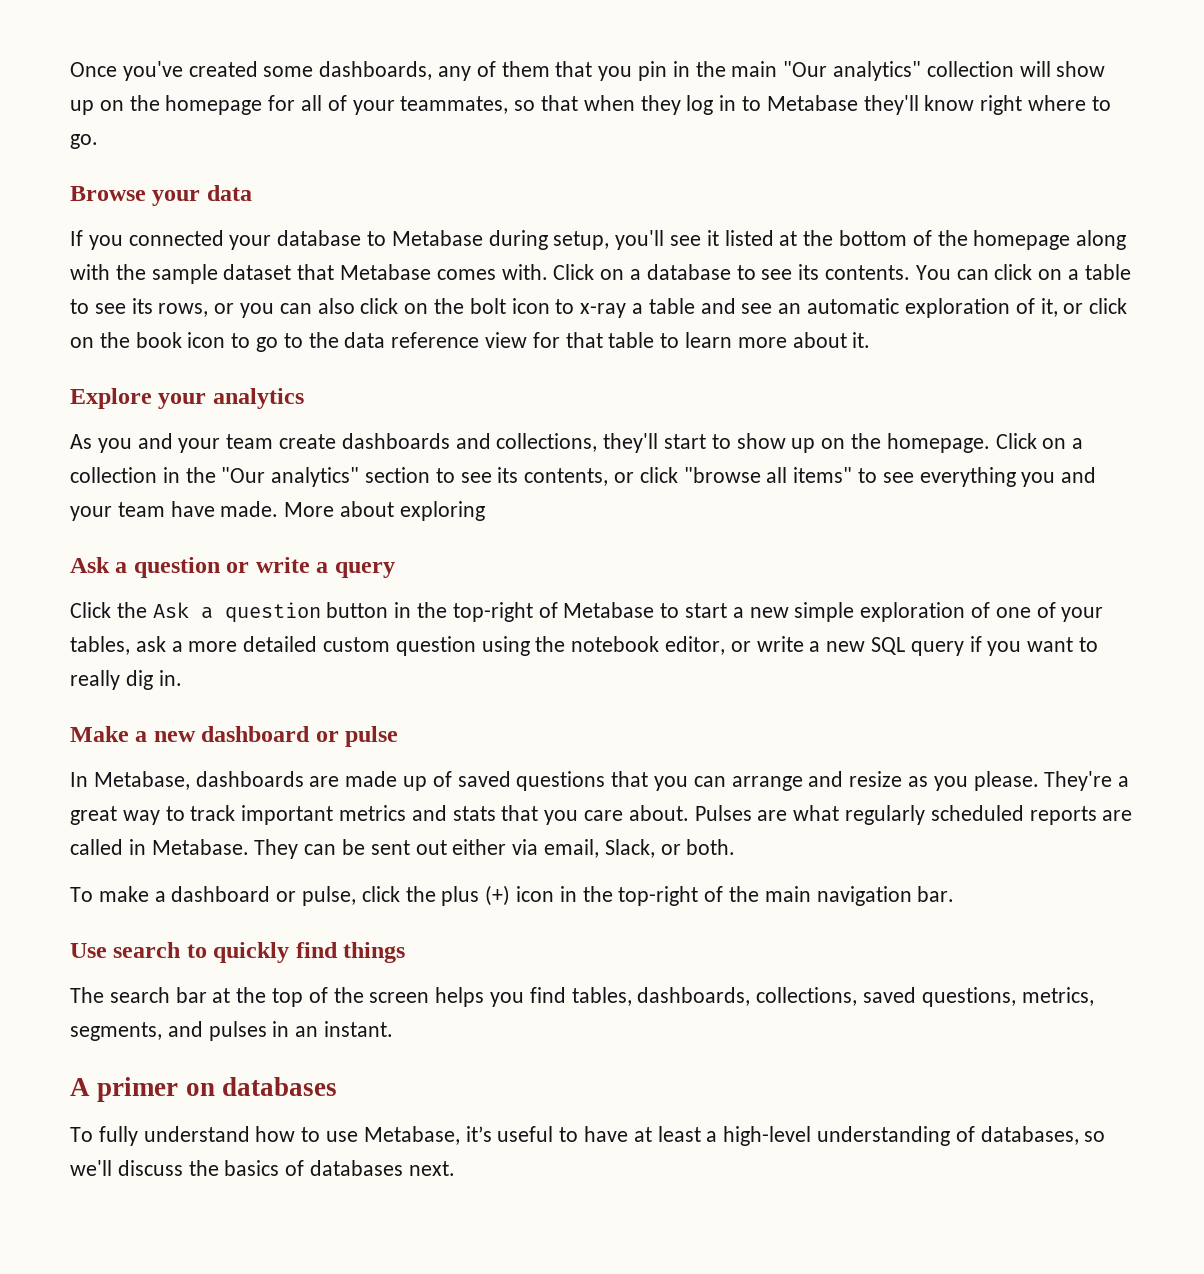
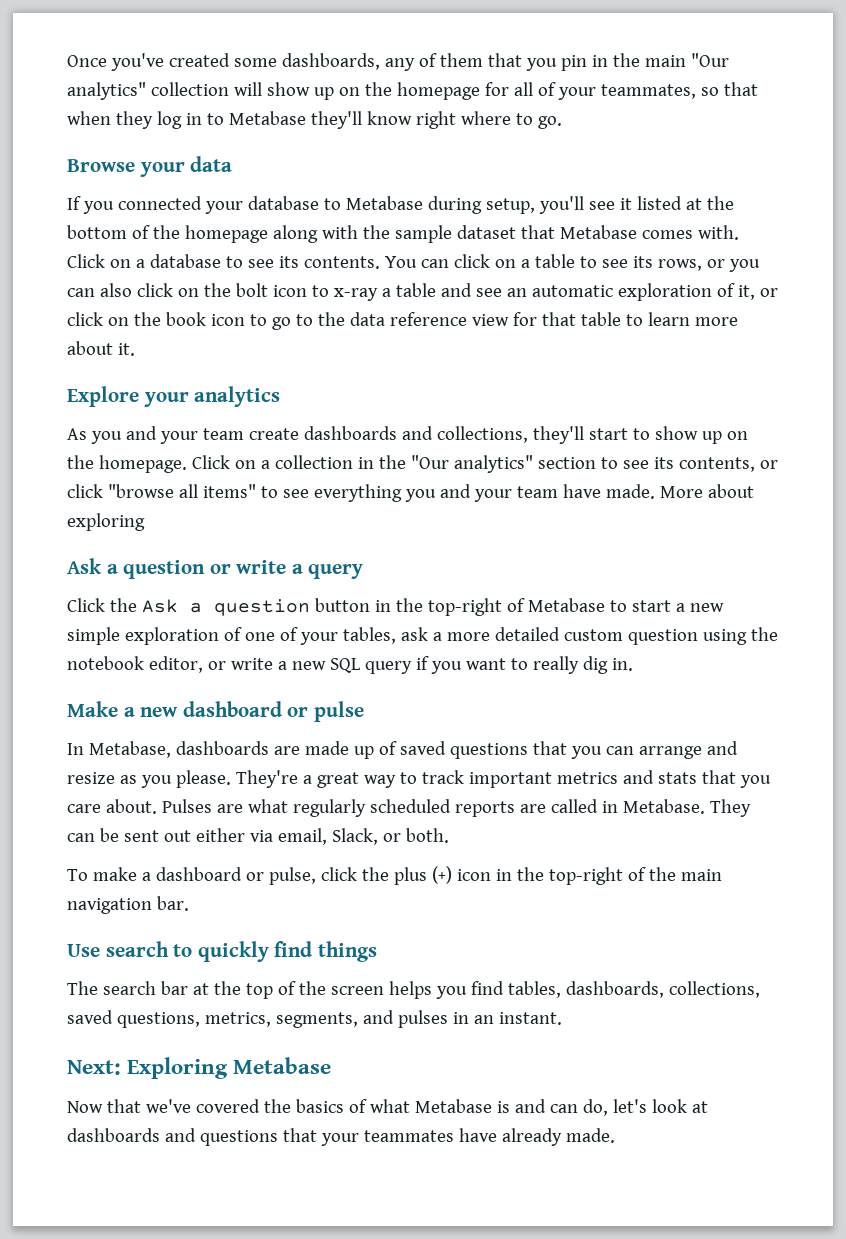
- A primer on databases
- To fully understand how to use Metabase, it’s useful to have at least a high-level understanding of databases, so we'll discuss the basics of databases next.
+ Next: Exploring Metabase
+ Now that we've covered the basics of what Metabase is and can do, let's look at dashboards and questions that your teammates have already made.

